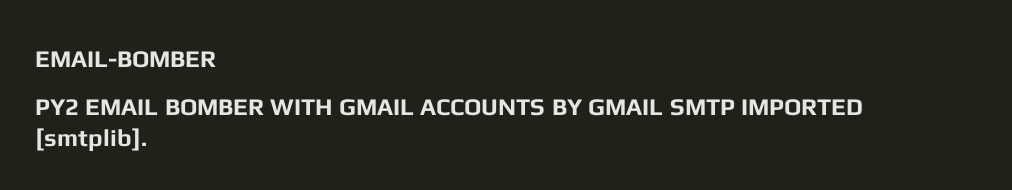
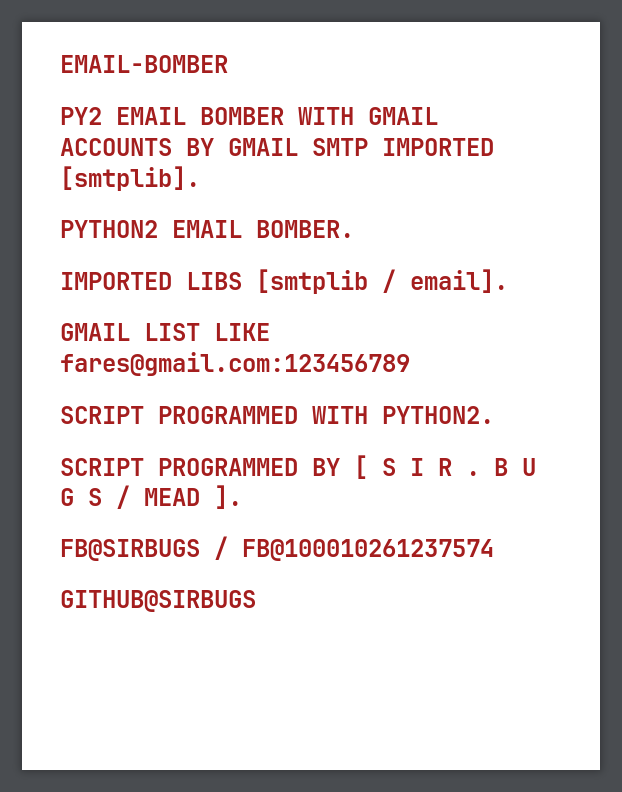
+ PYTHON2 EMAIL BOMBER.
+ IMPORTED LIBS [smtplib / email].
+ GMAIL LIST LIKE fares@gmail.com:123456789
+ SCRIPT PROGRAMMED WITH PYTHON2.
+ SCRIPT PROGRAMMED BY [ S I R . B U G S / MEAD ].
+ FB@SIRBUGS / FB@100010261237574
+ GITHUB@SIRBUGS

